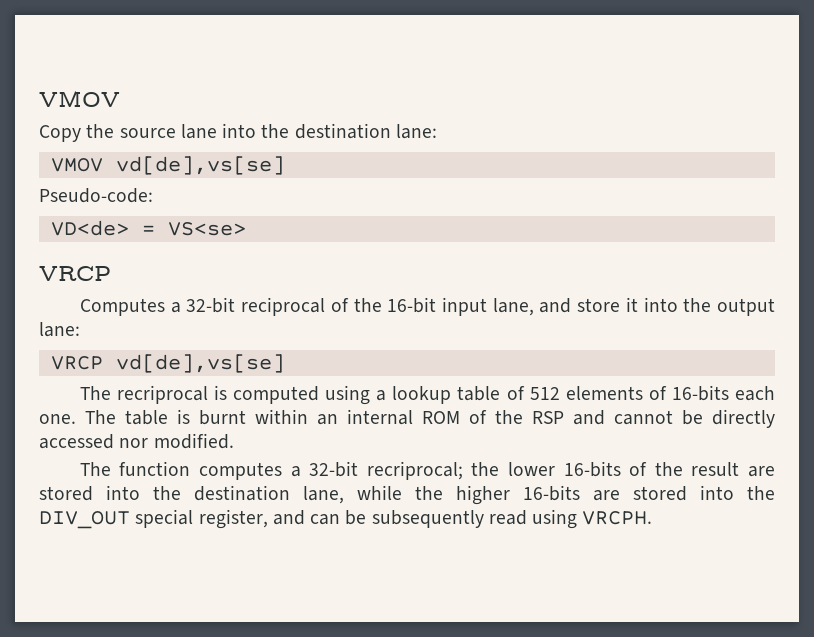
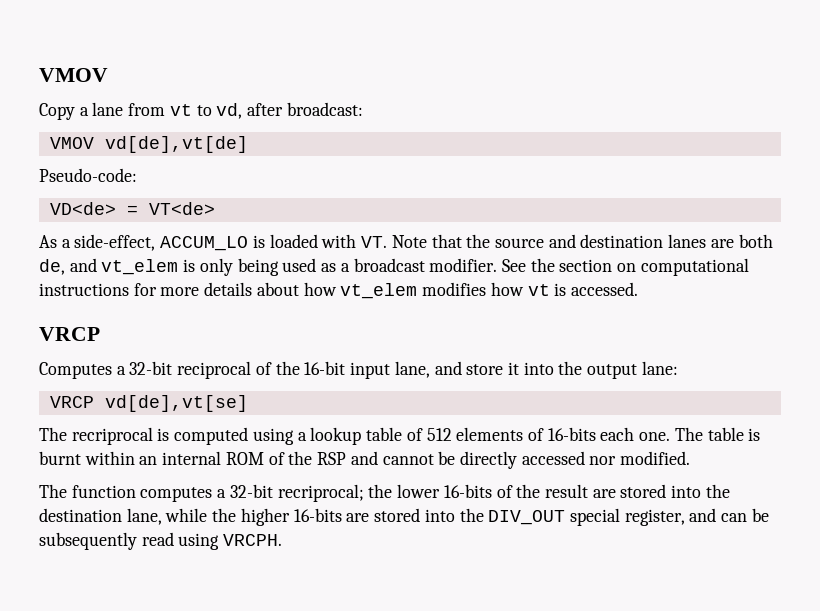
- Copy the source lane into the destination lane:
- VMOV vd[de],vs[se]
+ Copy a lane from vt to vd, after broadcast:
+ VMOV vd[de],vt[de]
- VD<de> = VS<se>
+ VD<de> = VT<de>
+ As a side-effect, ACCUM_LO is loaded with VT. Note that the source and destination lanes are both de, and vt_elem is only being used as a broadcast modifier. See the section on computational instructions for more details about how vt_elem modifies how vt is accessed.
- VRCP vd[de],vs[se]
+ VRCP vd[de],vt[se]

